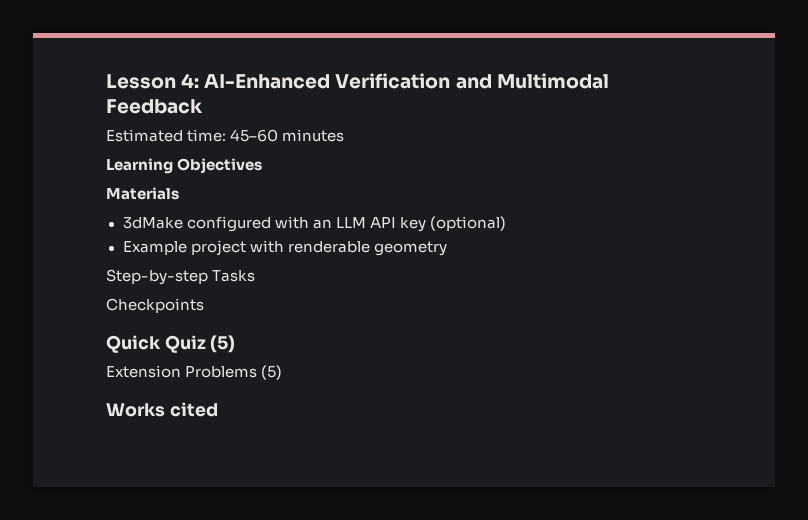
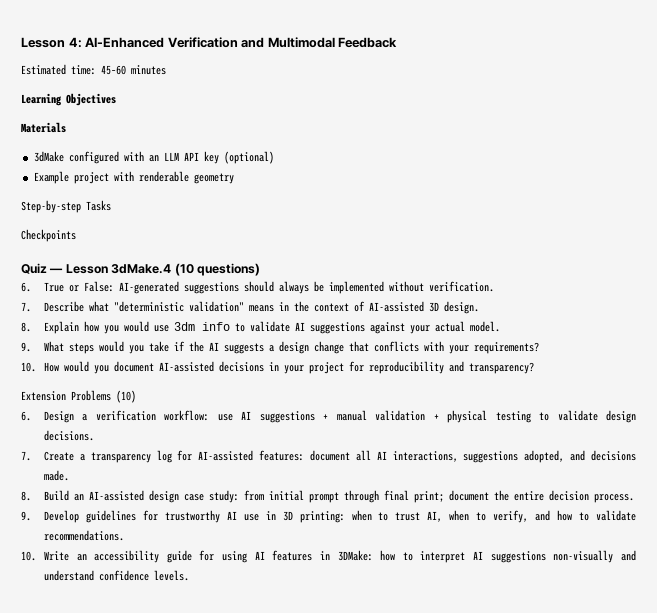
- Quick Quiz (5)
- Extension Problems (5)
- Works cited
+ Quiz — Lesson 3dMake.4 (10 questions)
+ 6. True or False: AI-generated suggestions should always be implemented without verification.
+ 7. Describe what "deterministic validation" means in the context of AI-assisted 3D design.
+ 8. Explain how you would use 3dm info to validate AI suggestions against your actual model.
+ 9. What steps would you take if the AI suggests a design change that conflicts with your requirements?
+ 10. How would you document AI-assisted decisions in your project for reproducibility and transparency?
+ Extension Problems (10)
+ 6. Design a verification workflow: use AI suggestions + manual validation + physical testing to validate design decisions.
+ 7. Create a transparency log for AI-assisted features: document all AI interactions, suggestions adopted, and decisions made.
+ 8. Build an AI-assisted design case study: from initial prompt through final print; document the entire decision process.
+ 9. Develop guidelines for trustworthy AI use in 3D printing: when to trust AI, when to verify, and how to validate recommendations.
+ 10. Write an accessibility guide for using AI features in 3DMake: how to interpret AI suggestions non-visually and understand confidence levels.

